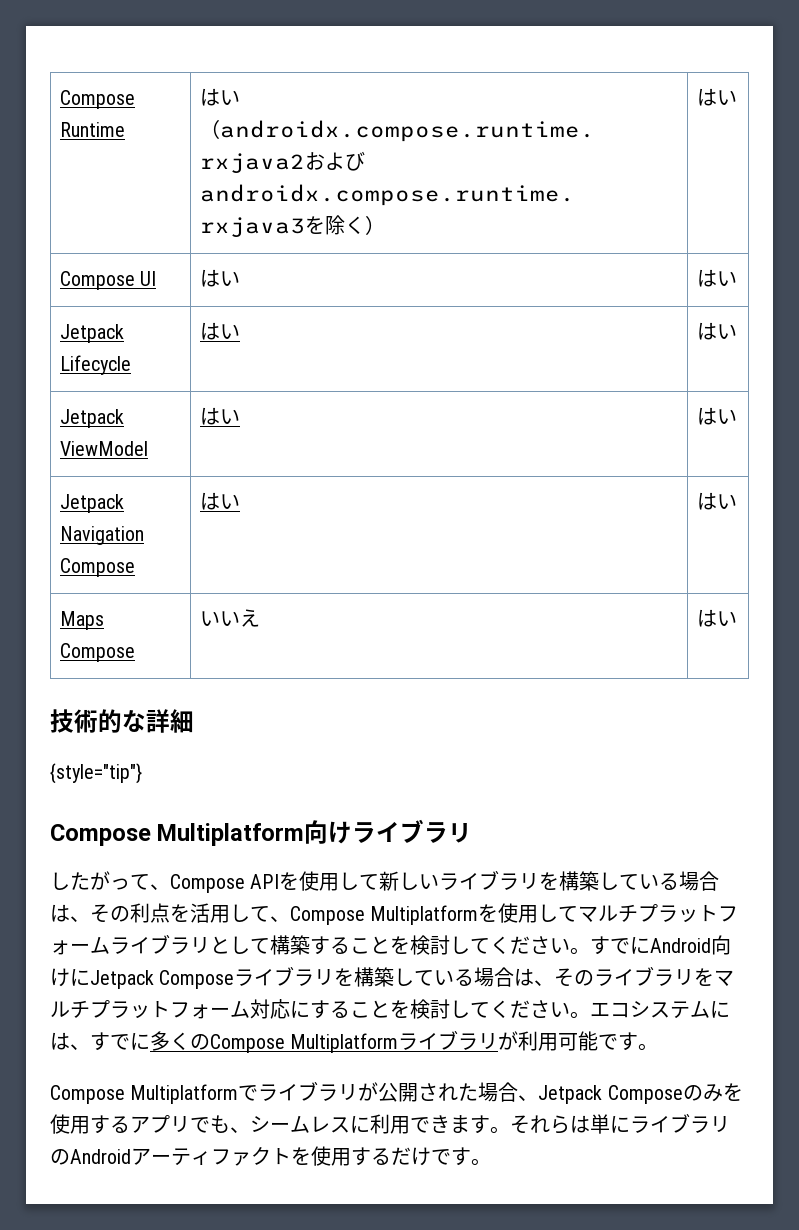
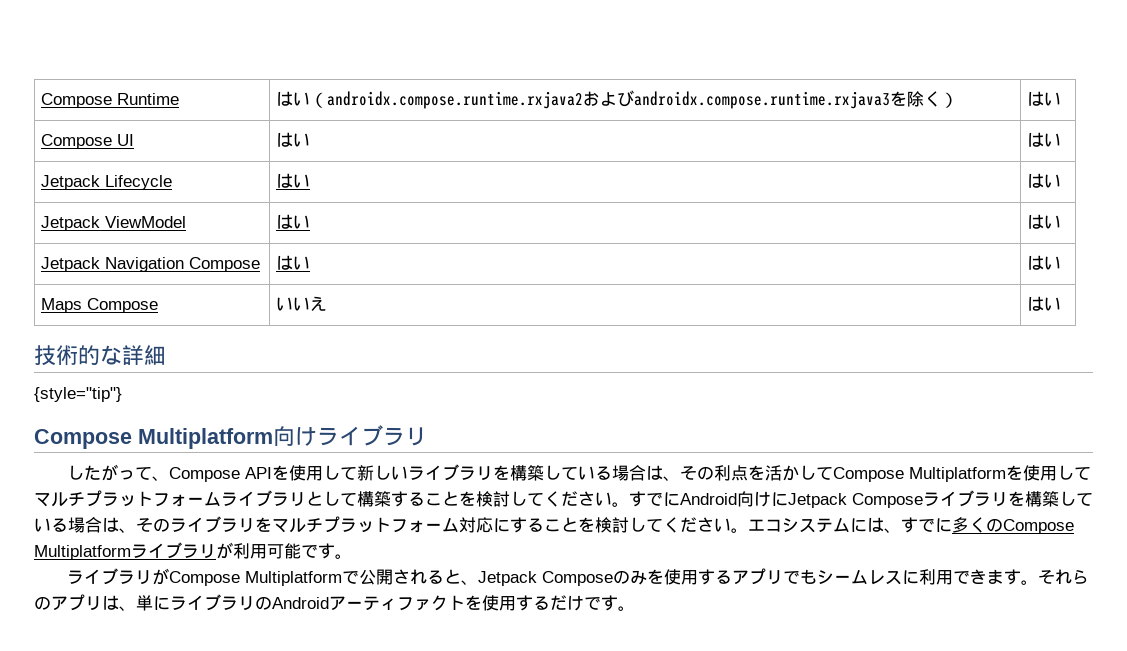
- したがって、Compose APIを使用して新しいライブラリを構築している場合は、その利点を活用して、Compose Multiplatformを使用してマルチプラットフォームライブラリとして構築することを検討してください。
+ したがって、Compose APIを使用して新しいライブラリを構築している場合は、その利点を活かしてCompose Multiplatformを使用してマルチプラットフォームライブラリとして構築することを検討してください。
- Compose Multiplatformでライブラリが公開された場合、Jetpack Composeのみを使用するアプリでも、シームレスに利用できます。
+ ライブラリがCompose Multiplatformで公開されると、Jetpack Composeのみを使用するアプリでもシームレスに利用できます。
- それらは単にライブラリのAndroidアーティファクトを使用するだけです。
+ それらのアプリは、単にライブラリのAndroidアーティファクトを使用するだけです。

